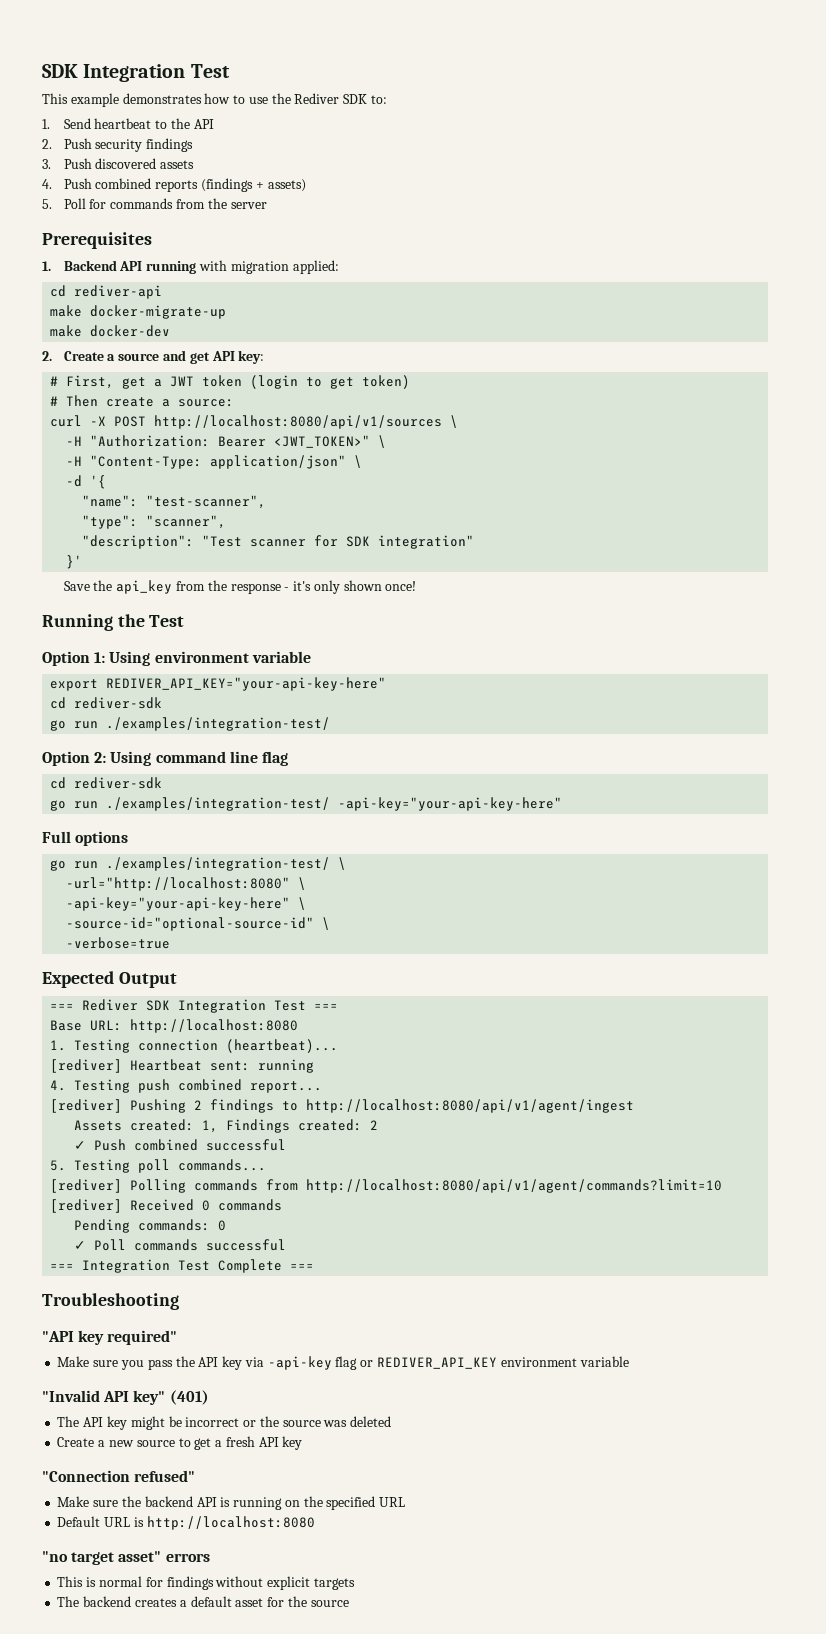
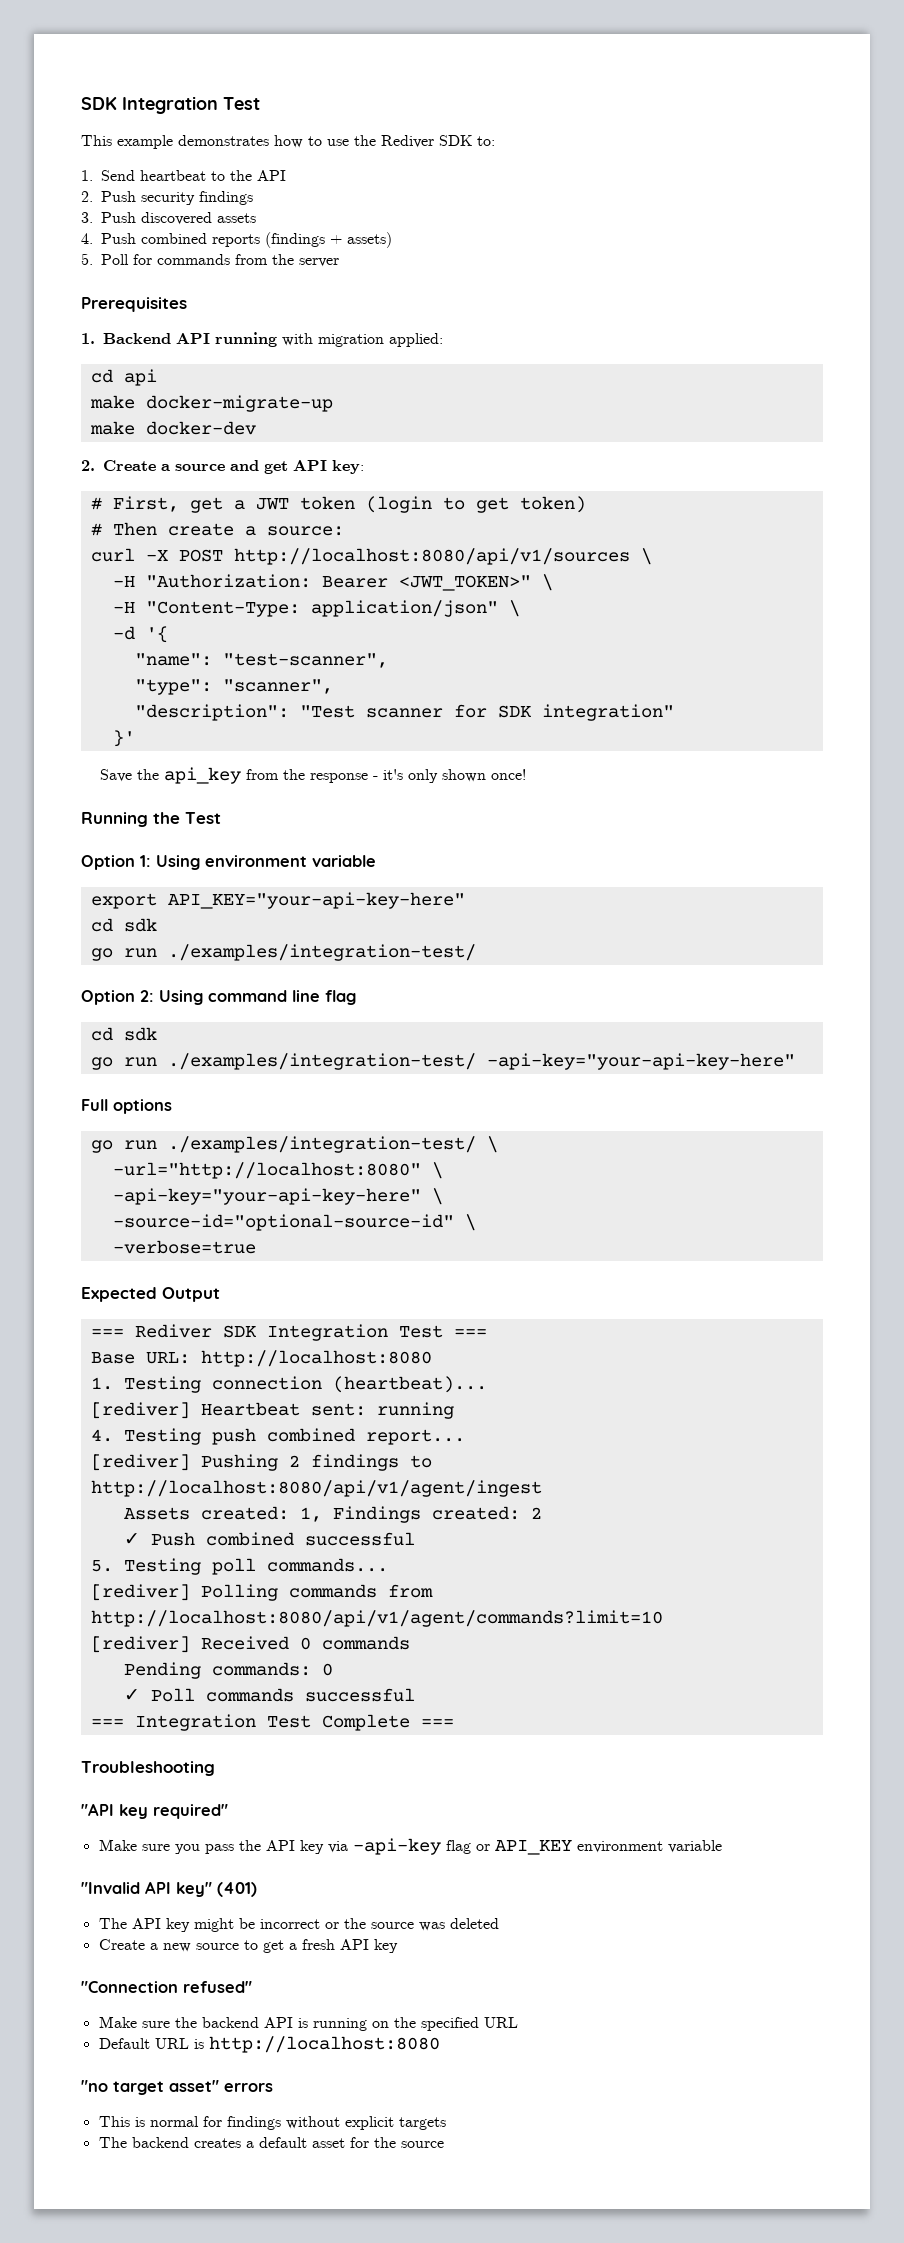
- cd rediver-api
+ cd api
- export REDIVER_API_KEY="your-api-key-here"
- cd rediver-sdk
+ export API_KEY="your-api-key-here"
+ cd sdk
  Option 2: Using command line flag
- cd rediver-sdk
+ cd sdk
- Make sure you pass the API key via -api-key flag or REDIVER_API_KEY environment variable
+ Make sure you pass the API key via -api-key flag or API_KEY environment variable

